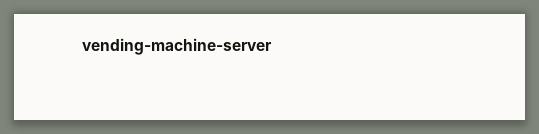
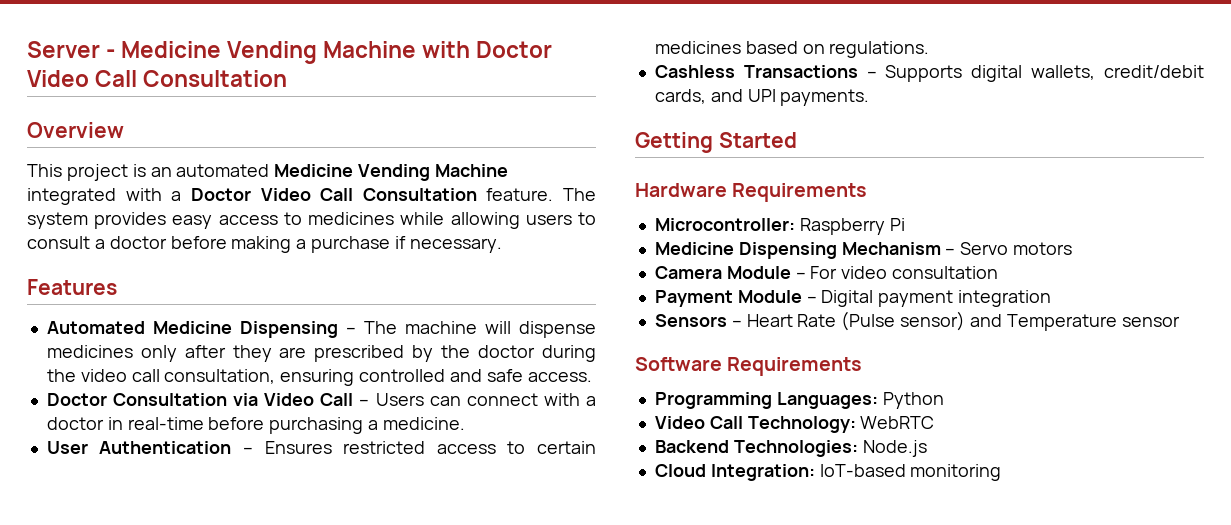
- vending-machine-server
+ Server - Medicine Vending Machine with Doctor Video Call Consultation
+ Overview
+ This project is an automated Medicine Vending Machine integrated with a Doctor Video Call Consultation feature. The system provides easy access to medicines while allowing users to consult a doctor before making a purchase if necessary.
+ Features
+ Automated Medicine Dispensing – The machine will dispense medicines only after they are prescribed by the doctor during the video call consultation, ensuring controlled and safe access.
+ Doctor Consultation via Video Call – Users can connect with a doctor in real-time before purchasing a medicine.
+ User Authentication – Ensures restricted access to certain medicines based on regulations.
+ Cashless Transactions – Supports digital wallets, credit/debit cards, and UPI payments.
+ Getting Started
+ Hardware Requirements
+ Microcontroller: Raspberry Pi
+ Medicine Dispensing Mechanism – Servo motors
+ Camera Module – For video consultation
+ Payment Module – Digital payment integration
+ Sensors – Heart Rate (Pulse sensor) and Temperature sensor
+ Software Requirements
+ Programming Languages: Python
+ Video Call Technology: WebRTC
+ Backend Technologies: Node.js
+ Cloud Integration: IoT-based monitoring

